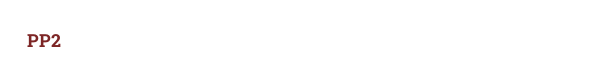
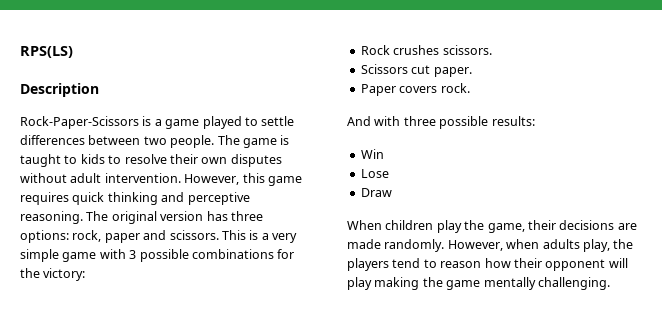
- PP2
+ RPS(LS)
+ Description
+ Rock-Paper-Scissors is a game played to settle differences between two people. The game is taught to kids to resolve their own disputes without adult intervention. However, this game requires quick thinking and perceptive reasoning. The original version has three options: rock, paper and scissors. This is a very simple game with 3 possible combinations for the victory:
+ Rock crushes scissors.
+ Scissors cut paper.
+ Paper covers rock.
+ And with three possible results:
+ Win
+ Lose
+ Draw
+ When children play the game, their decisions are made randomly. However, when adults play, the players tend to reason how their opponent will play making the game mentally challenging.

